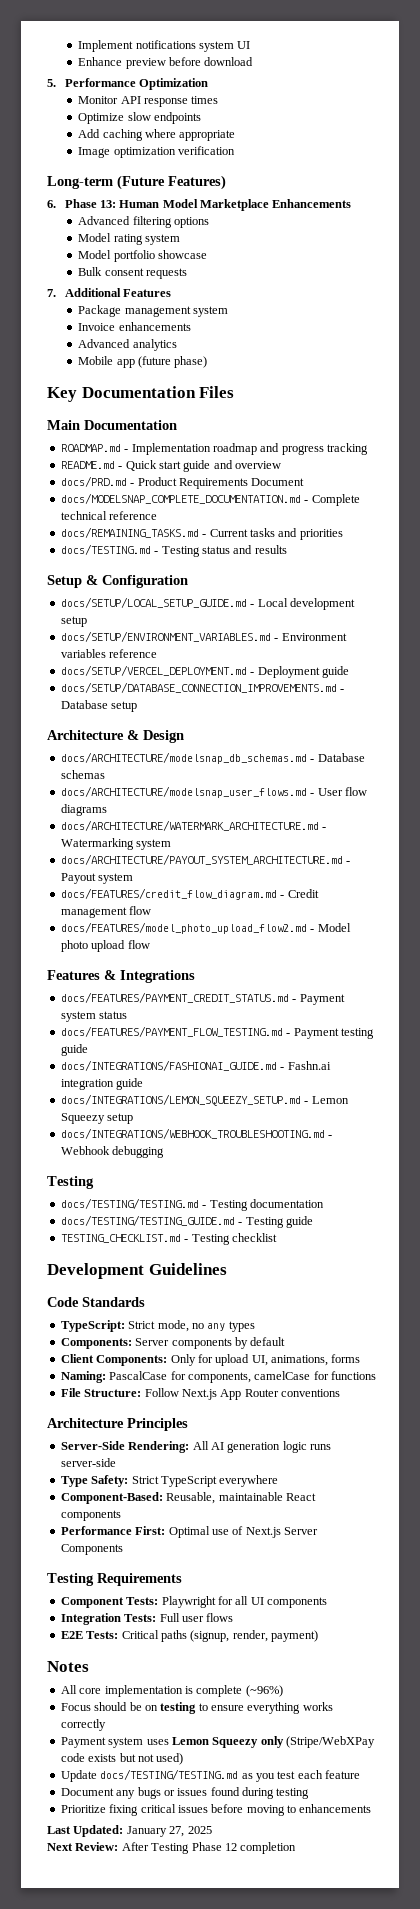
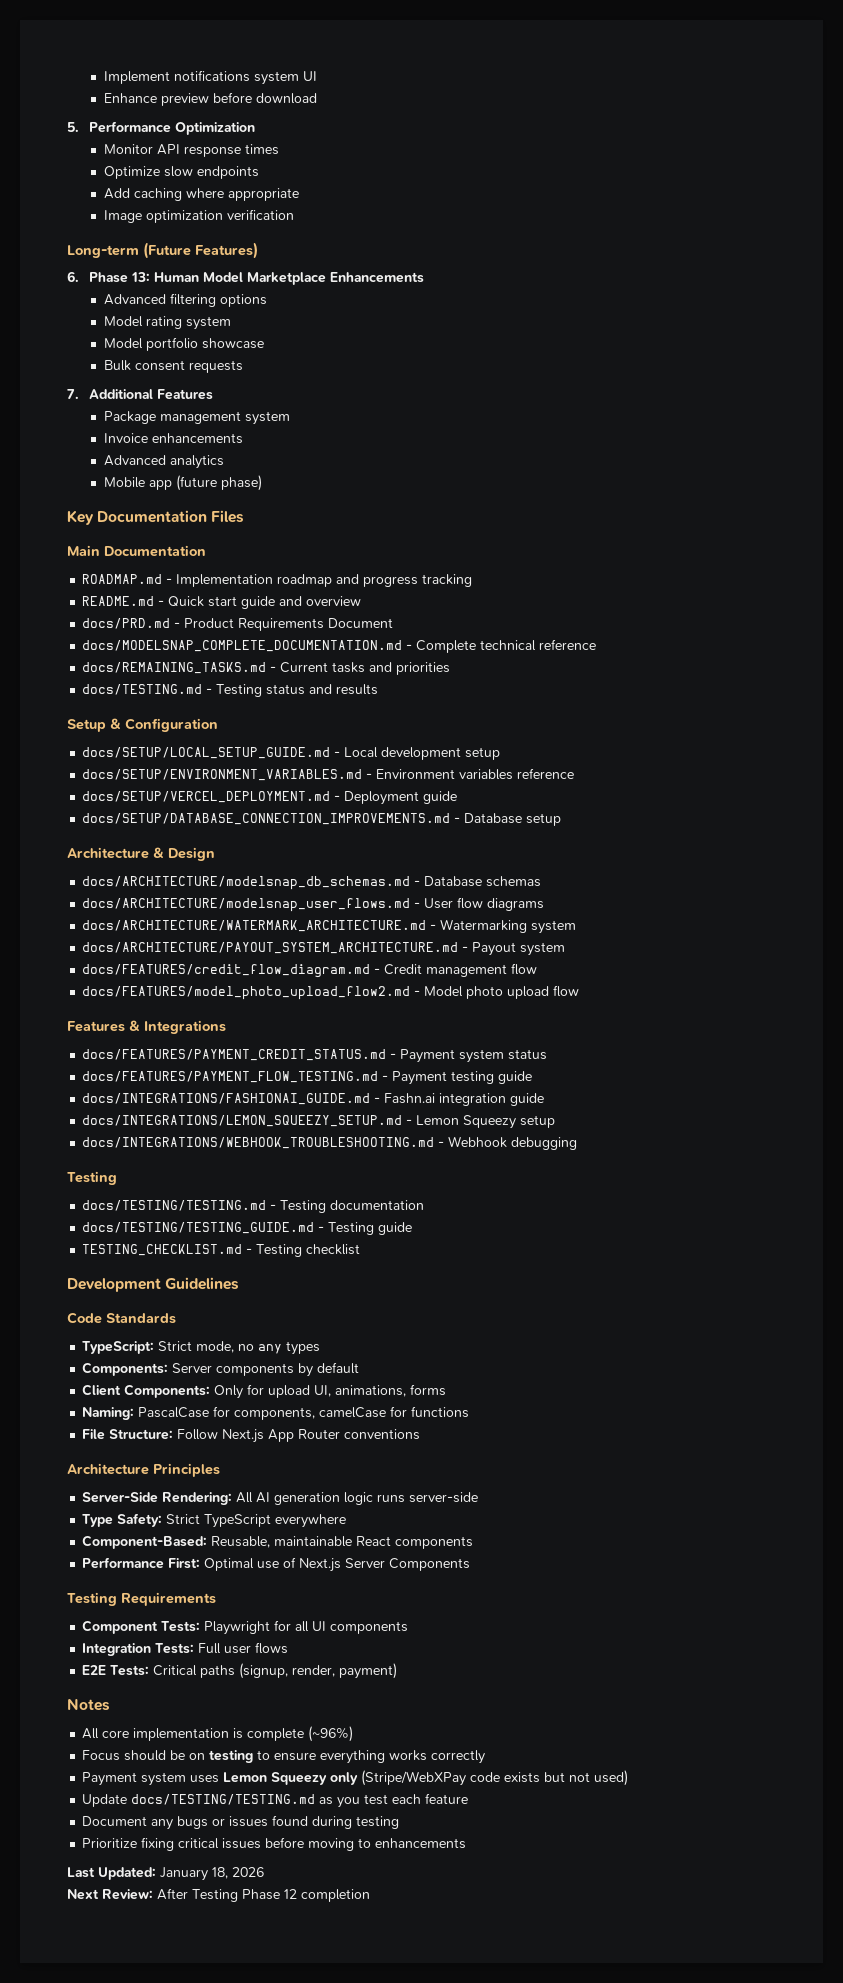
- Last Updated: January 27, 2025
+ Last Updated: January 18, 2026

